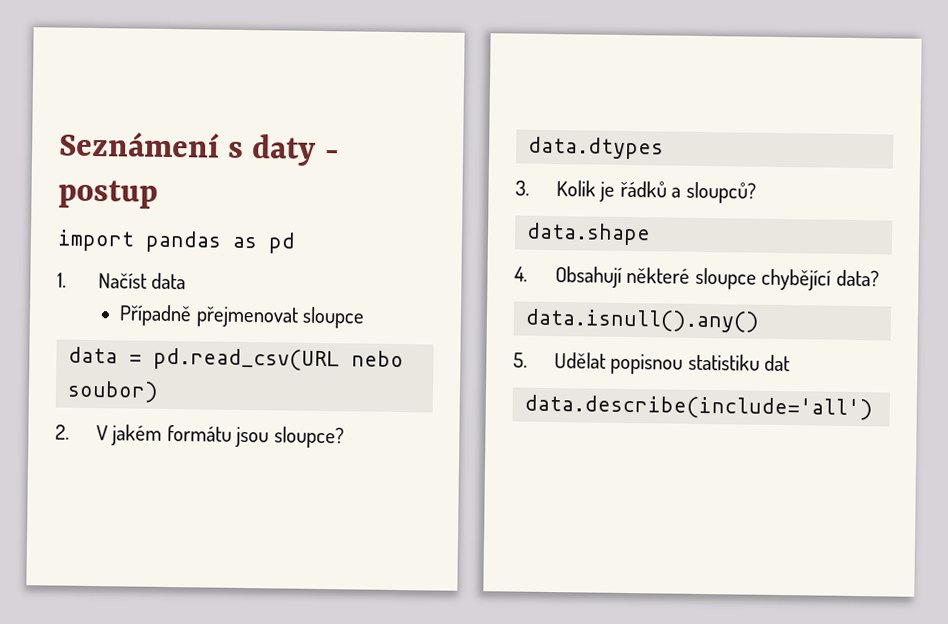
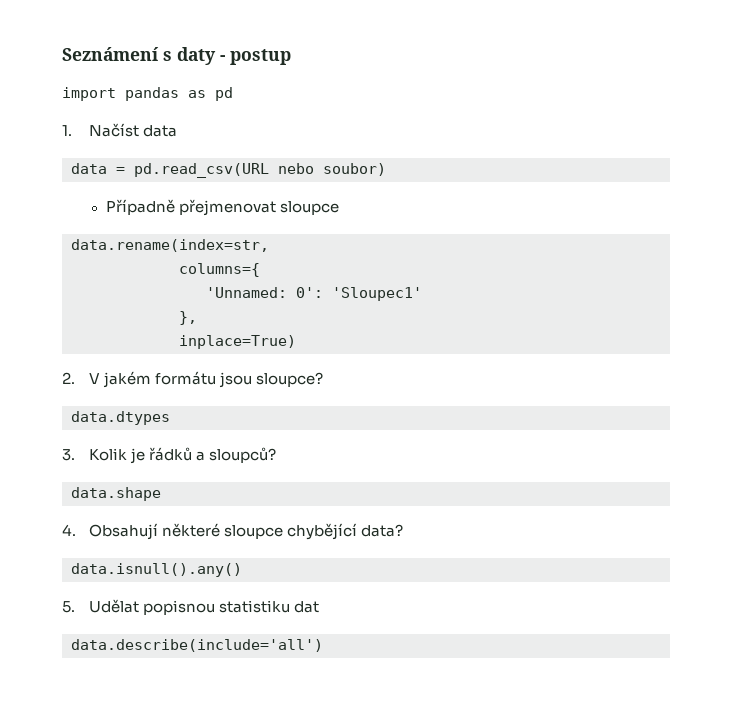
- Případně přejmenovat sloupce
+ Případně přejmenovat sloupce
+ data.rename(index=str,
+ columns={
+ 'Unnamed: 0': 'Sloupec1'
+ },
+ inplace=True)

